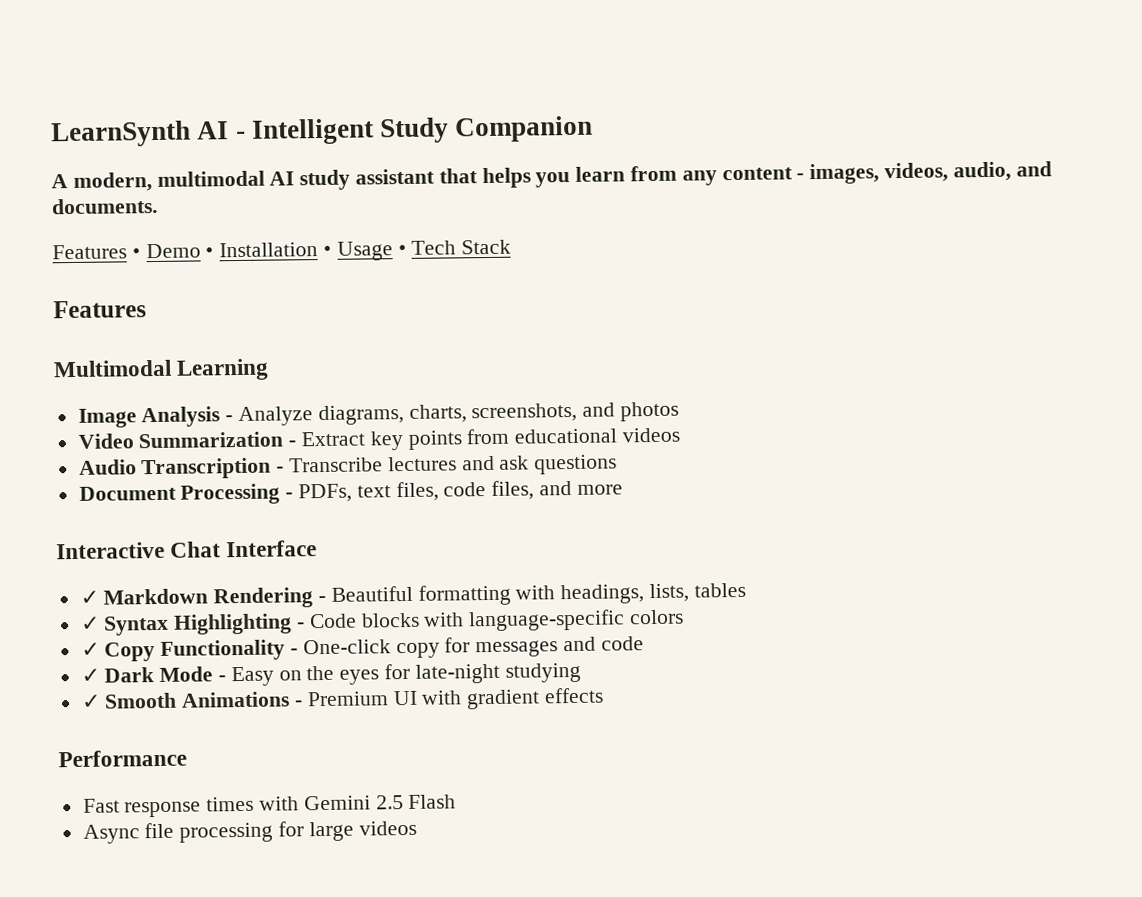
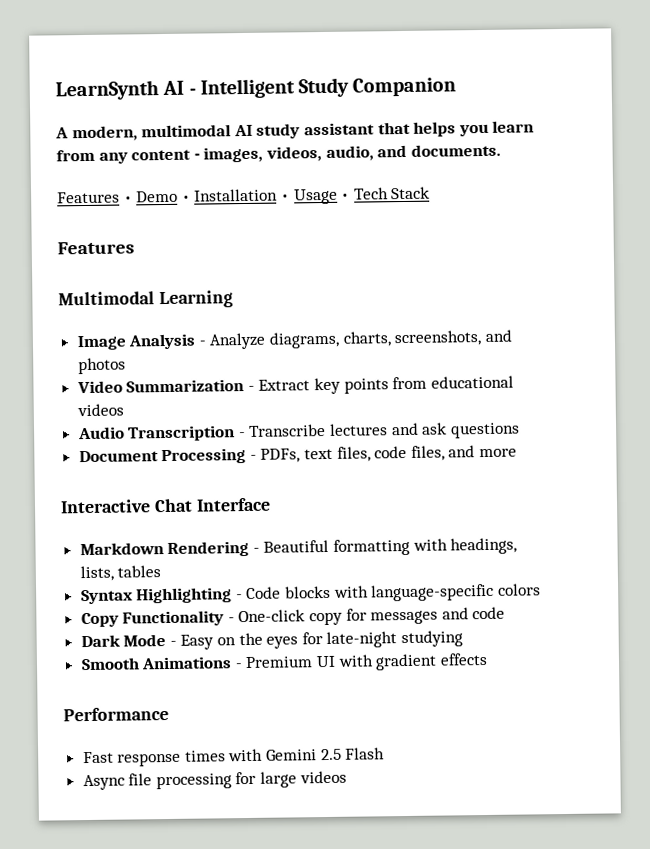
- ✓ Markdown Rendering - Beautiful formatting with headings, lists, tables
+ Markdown Rendering - Beautiful formatting with headings, lists, tables
- ✓ Syntax Highlighting - Code blocks with language-specific colors
+ Syntax Highlighting - Code blocks with language-specific colors
- ✓ Copy Functionality - One-click copy for messages and code
+ Copy Functionality - One-click copy for messages and code
- ✓ Dark Mode - Easy on the eyes for late-night studying
+ Dark Mode - Easy on the eyes for late-night studying
- ✓ Smooth Animations - Premium UI with gradient effects
+ Smooth Animations - Premium UI with gradient effects

